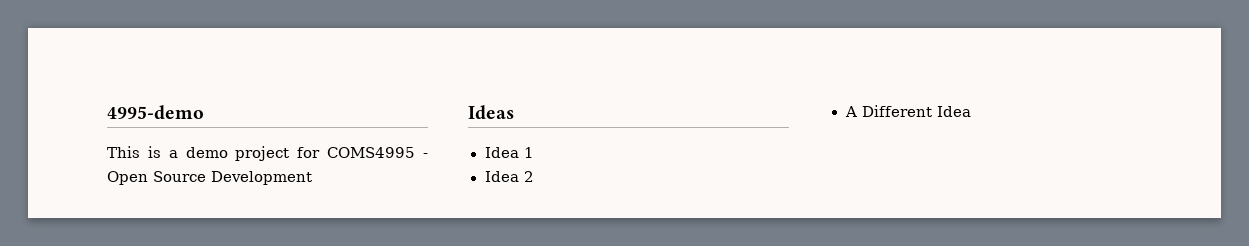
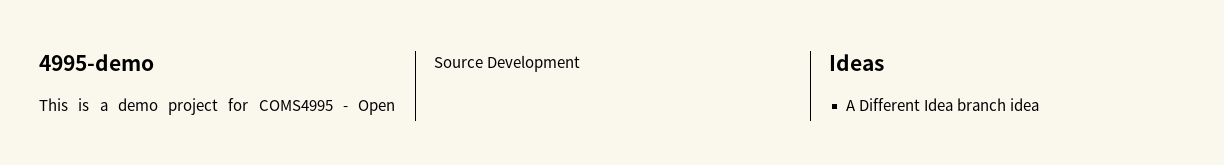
- Idea 1
- Idea 2
- A Different Idea
+ A Different Idea branch idea

